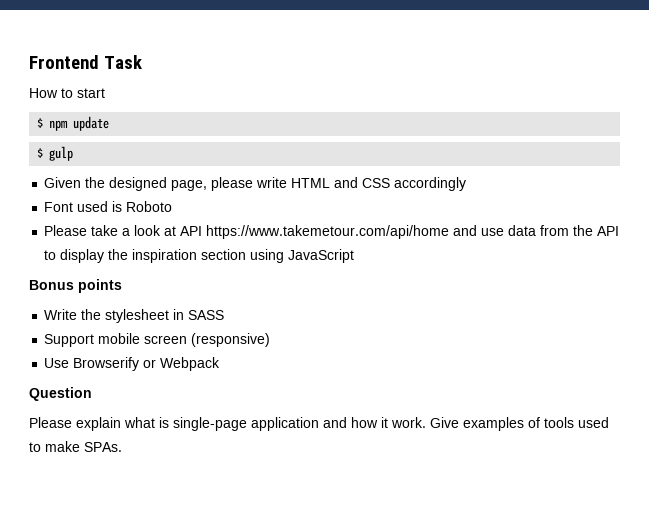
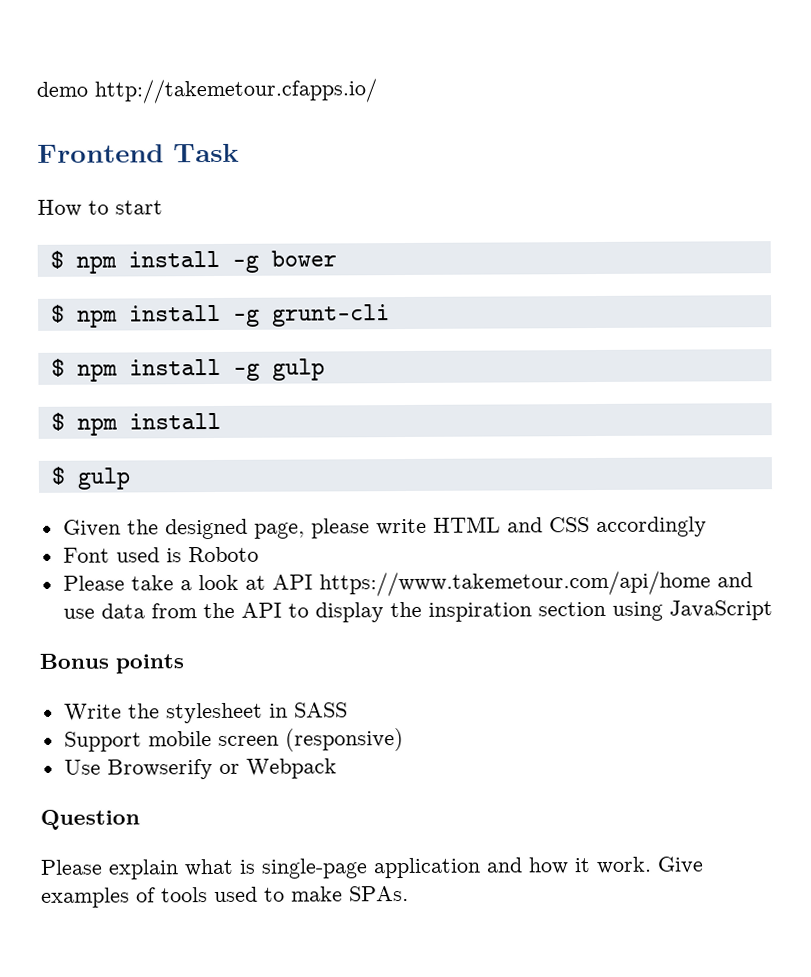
+ demo http://takemetour.cfapps.io/
- $ npm update
+ $ npm install -g bower
+ $ npm install -g grunt-cli
+ $ npm install -g gulp
+ $ npm install

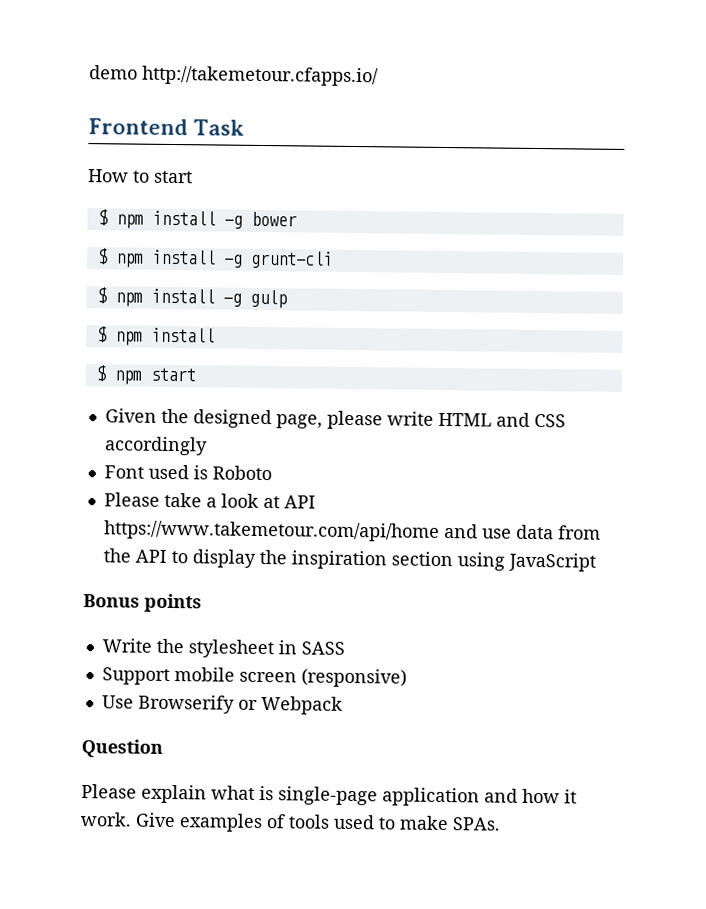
- $ gulp
+ $ npm start

